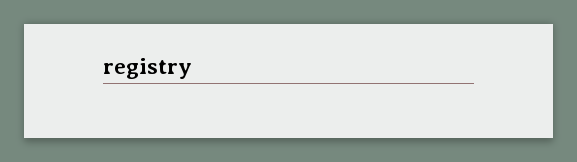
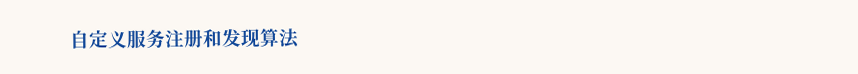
- registry
+ 自定义服务注册和发现算法

